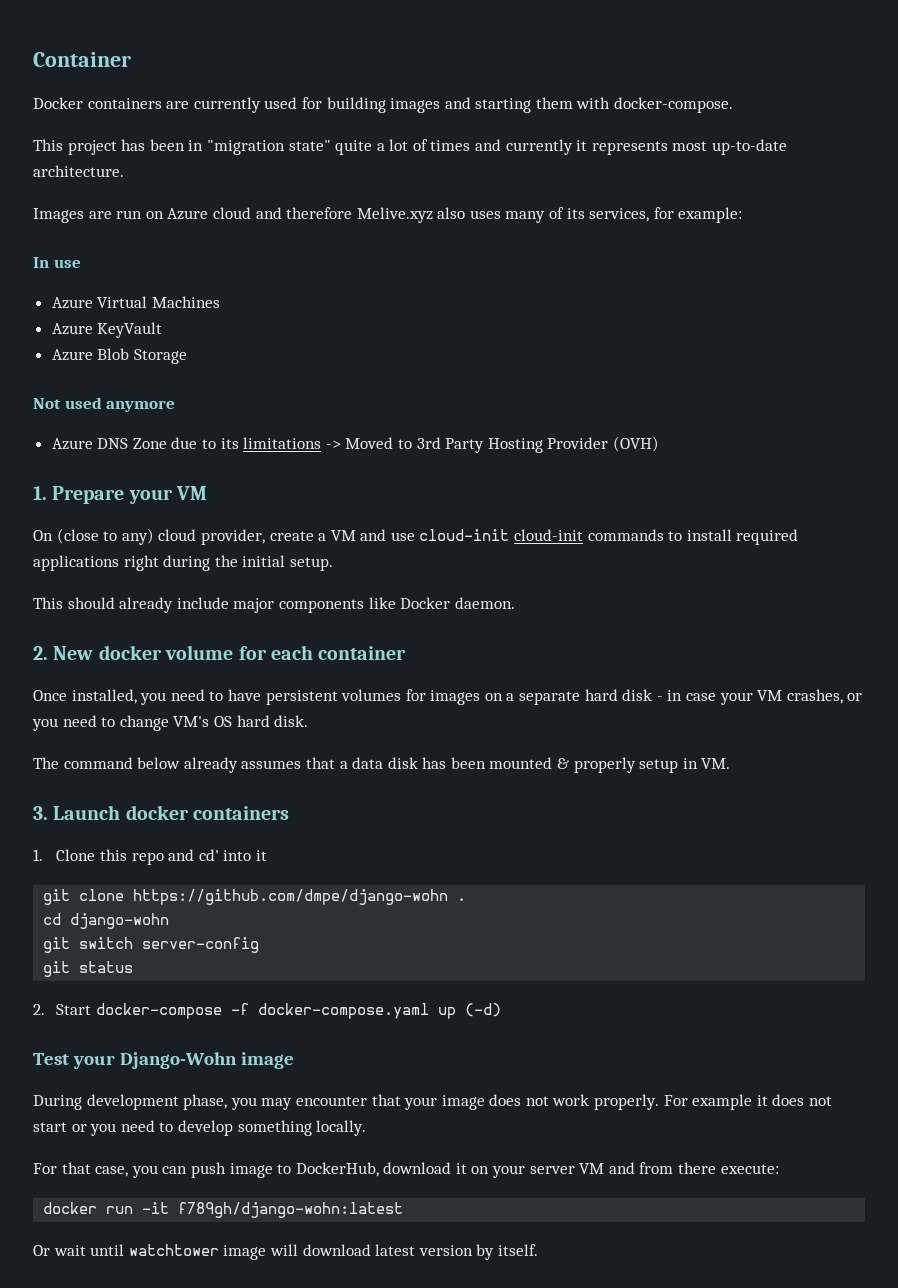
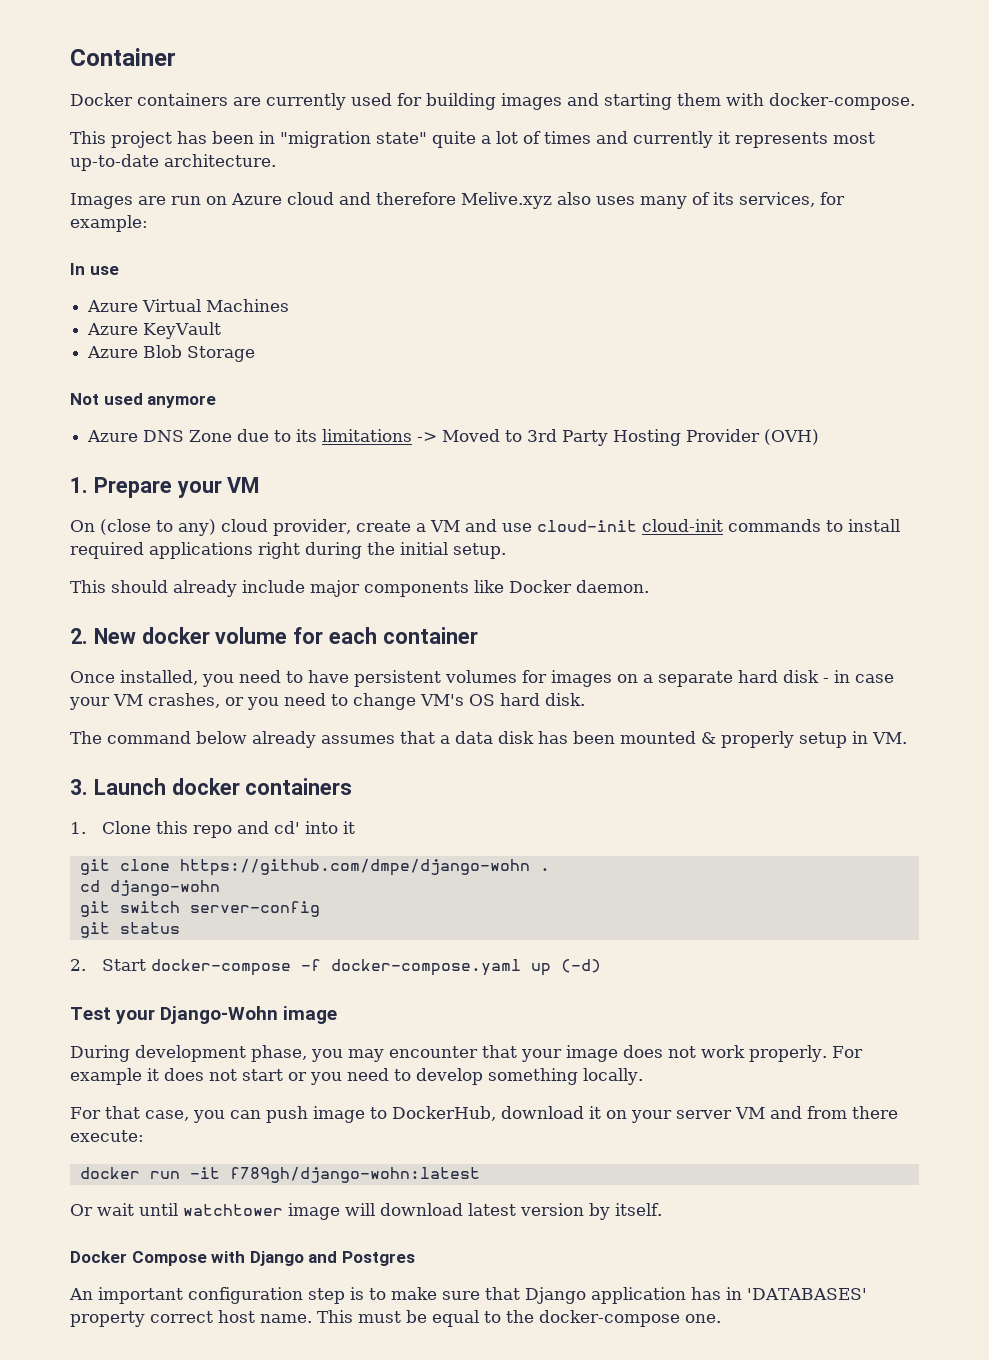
+ Docker Compose with Django and Postgres
+ An important configuration step is to make sure that Django application has in 'DATABASES' property correct host name. This must be equal to the docker-compose one.

